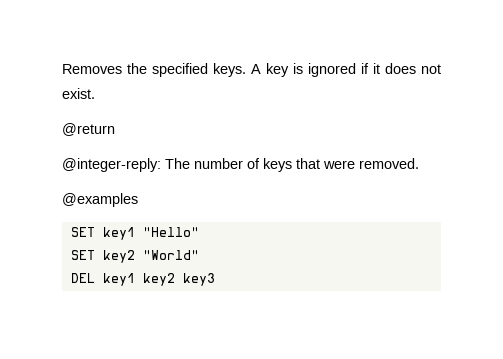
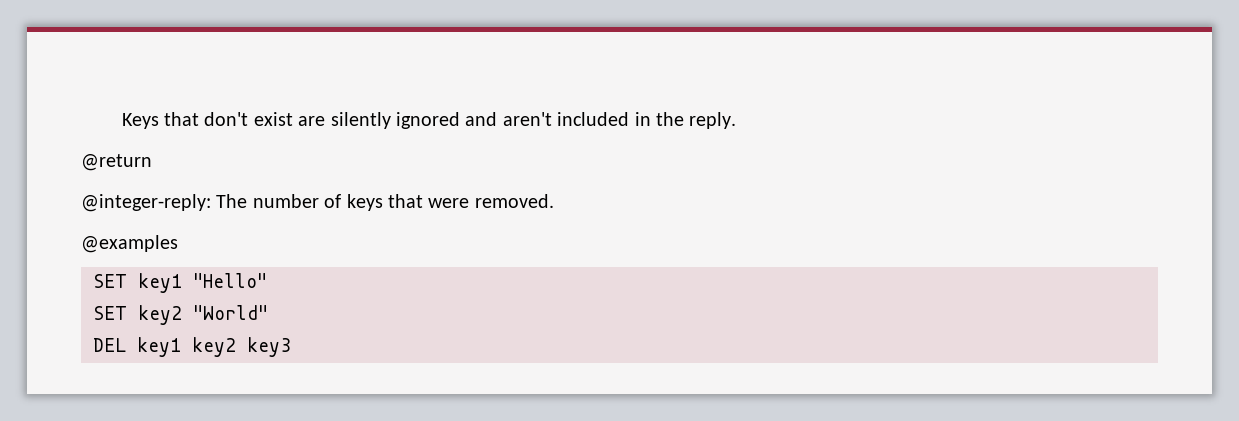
- Removes the specified keys. A key is ignored if it does not exist.
+ Keys that don't exist are silently ignored and aren't included in the reply.

